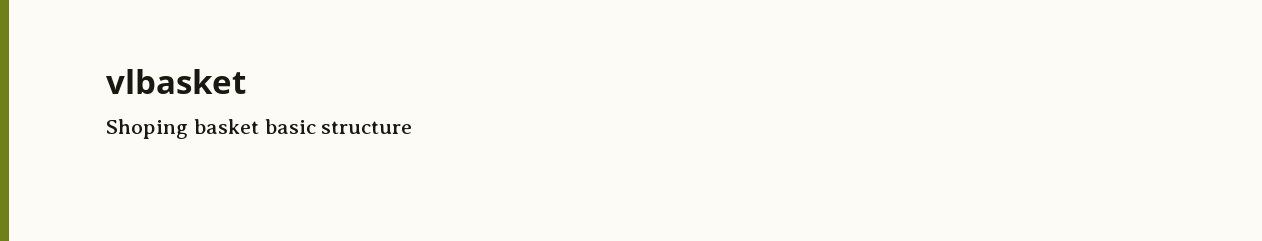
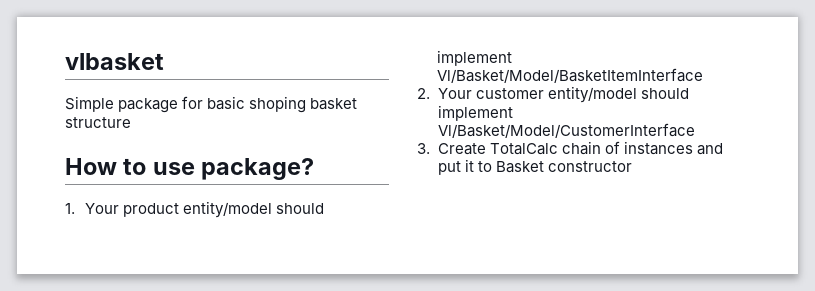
- Shoping basket basic structure
+ Simple package for basic shoping basket structure
+ How to use package?
+ 1. Your product entity/model should implement Vl/Basket/Model/BasketItemInterface
+ 2. Your customer entity/model should implement Vl/Basket/Model/CustomerInterface
+ 3. Create TotalCalc chain of instances and put it to Basket constructor

